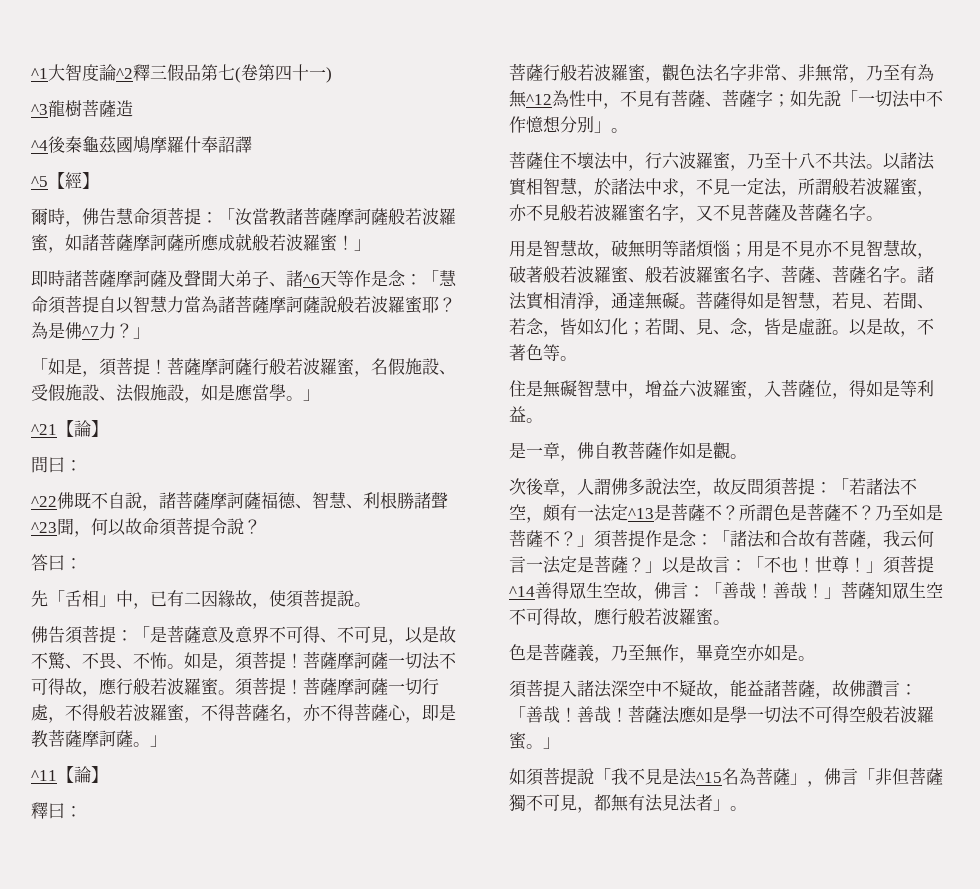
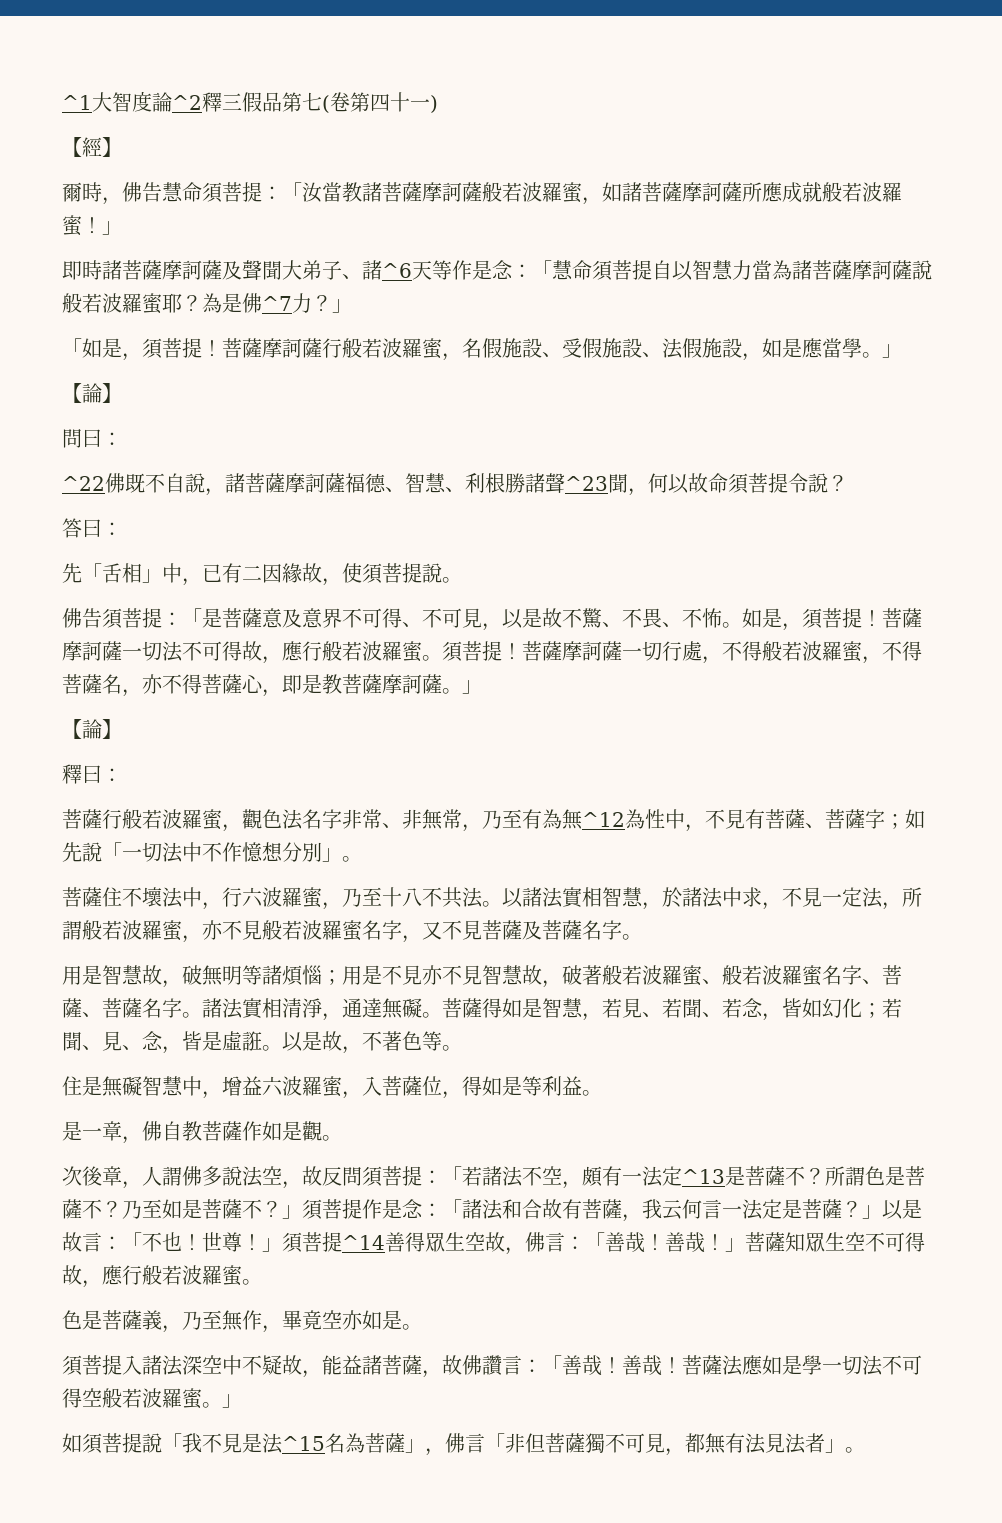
- ^3龍樹菩薩造
- ^4後秦龜茲國鳩摩羅什奉詔譯
- ^5【經】
+ 【經】
  菩薩摩訶薩行般若波羅蜜，名假施設、受假施設、法假施設，如是應當學。」
- ^21【論】
+ 【論】
  菩薩摩訶薩一切行處，不得般若波羅蜜，不得菩薩名，亦不得菩薩心，即是教菩薩摩訶薩。」
- ^11【論】
+ 【論】

